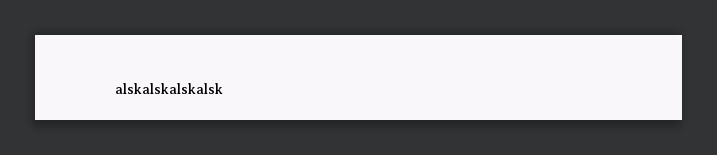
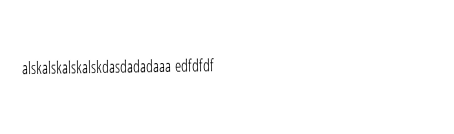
- alskalskalskalsk
+ alskalskalskalskdasdadadaaa edfdfdf

